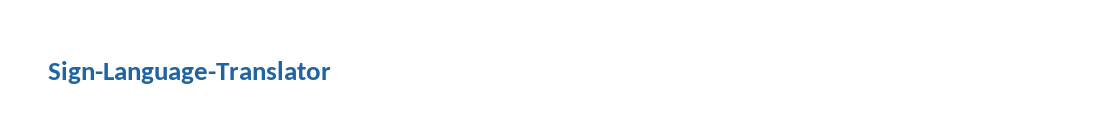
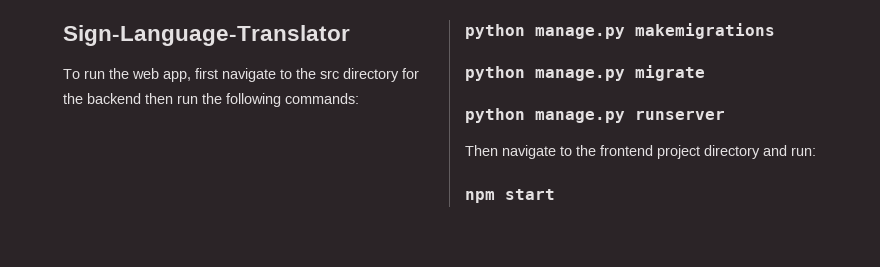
+ To run the web app, first navigate to the src directory for the backend then run the following commands:
+ python manage.py makemigrations
+ python manage.py migrate
+ python manage.py runserver
+ Then navigate to the frontend project directory and run:
+ npm start

